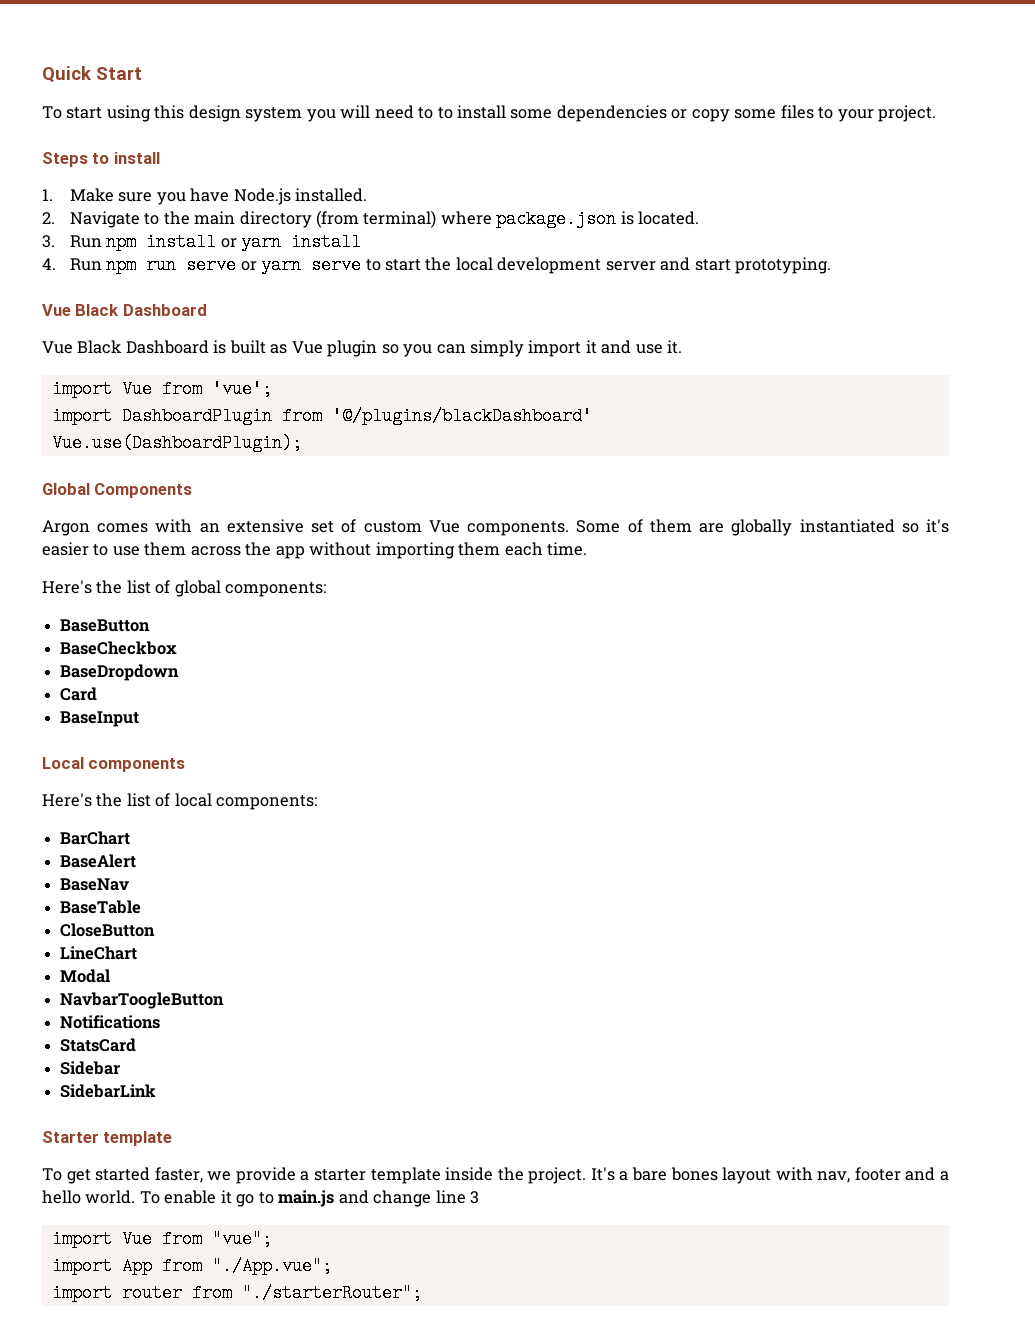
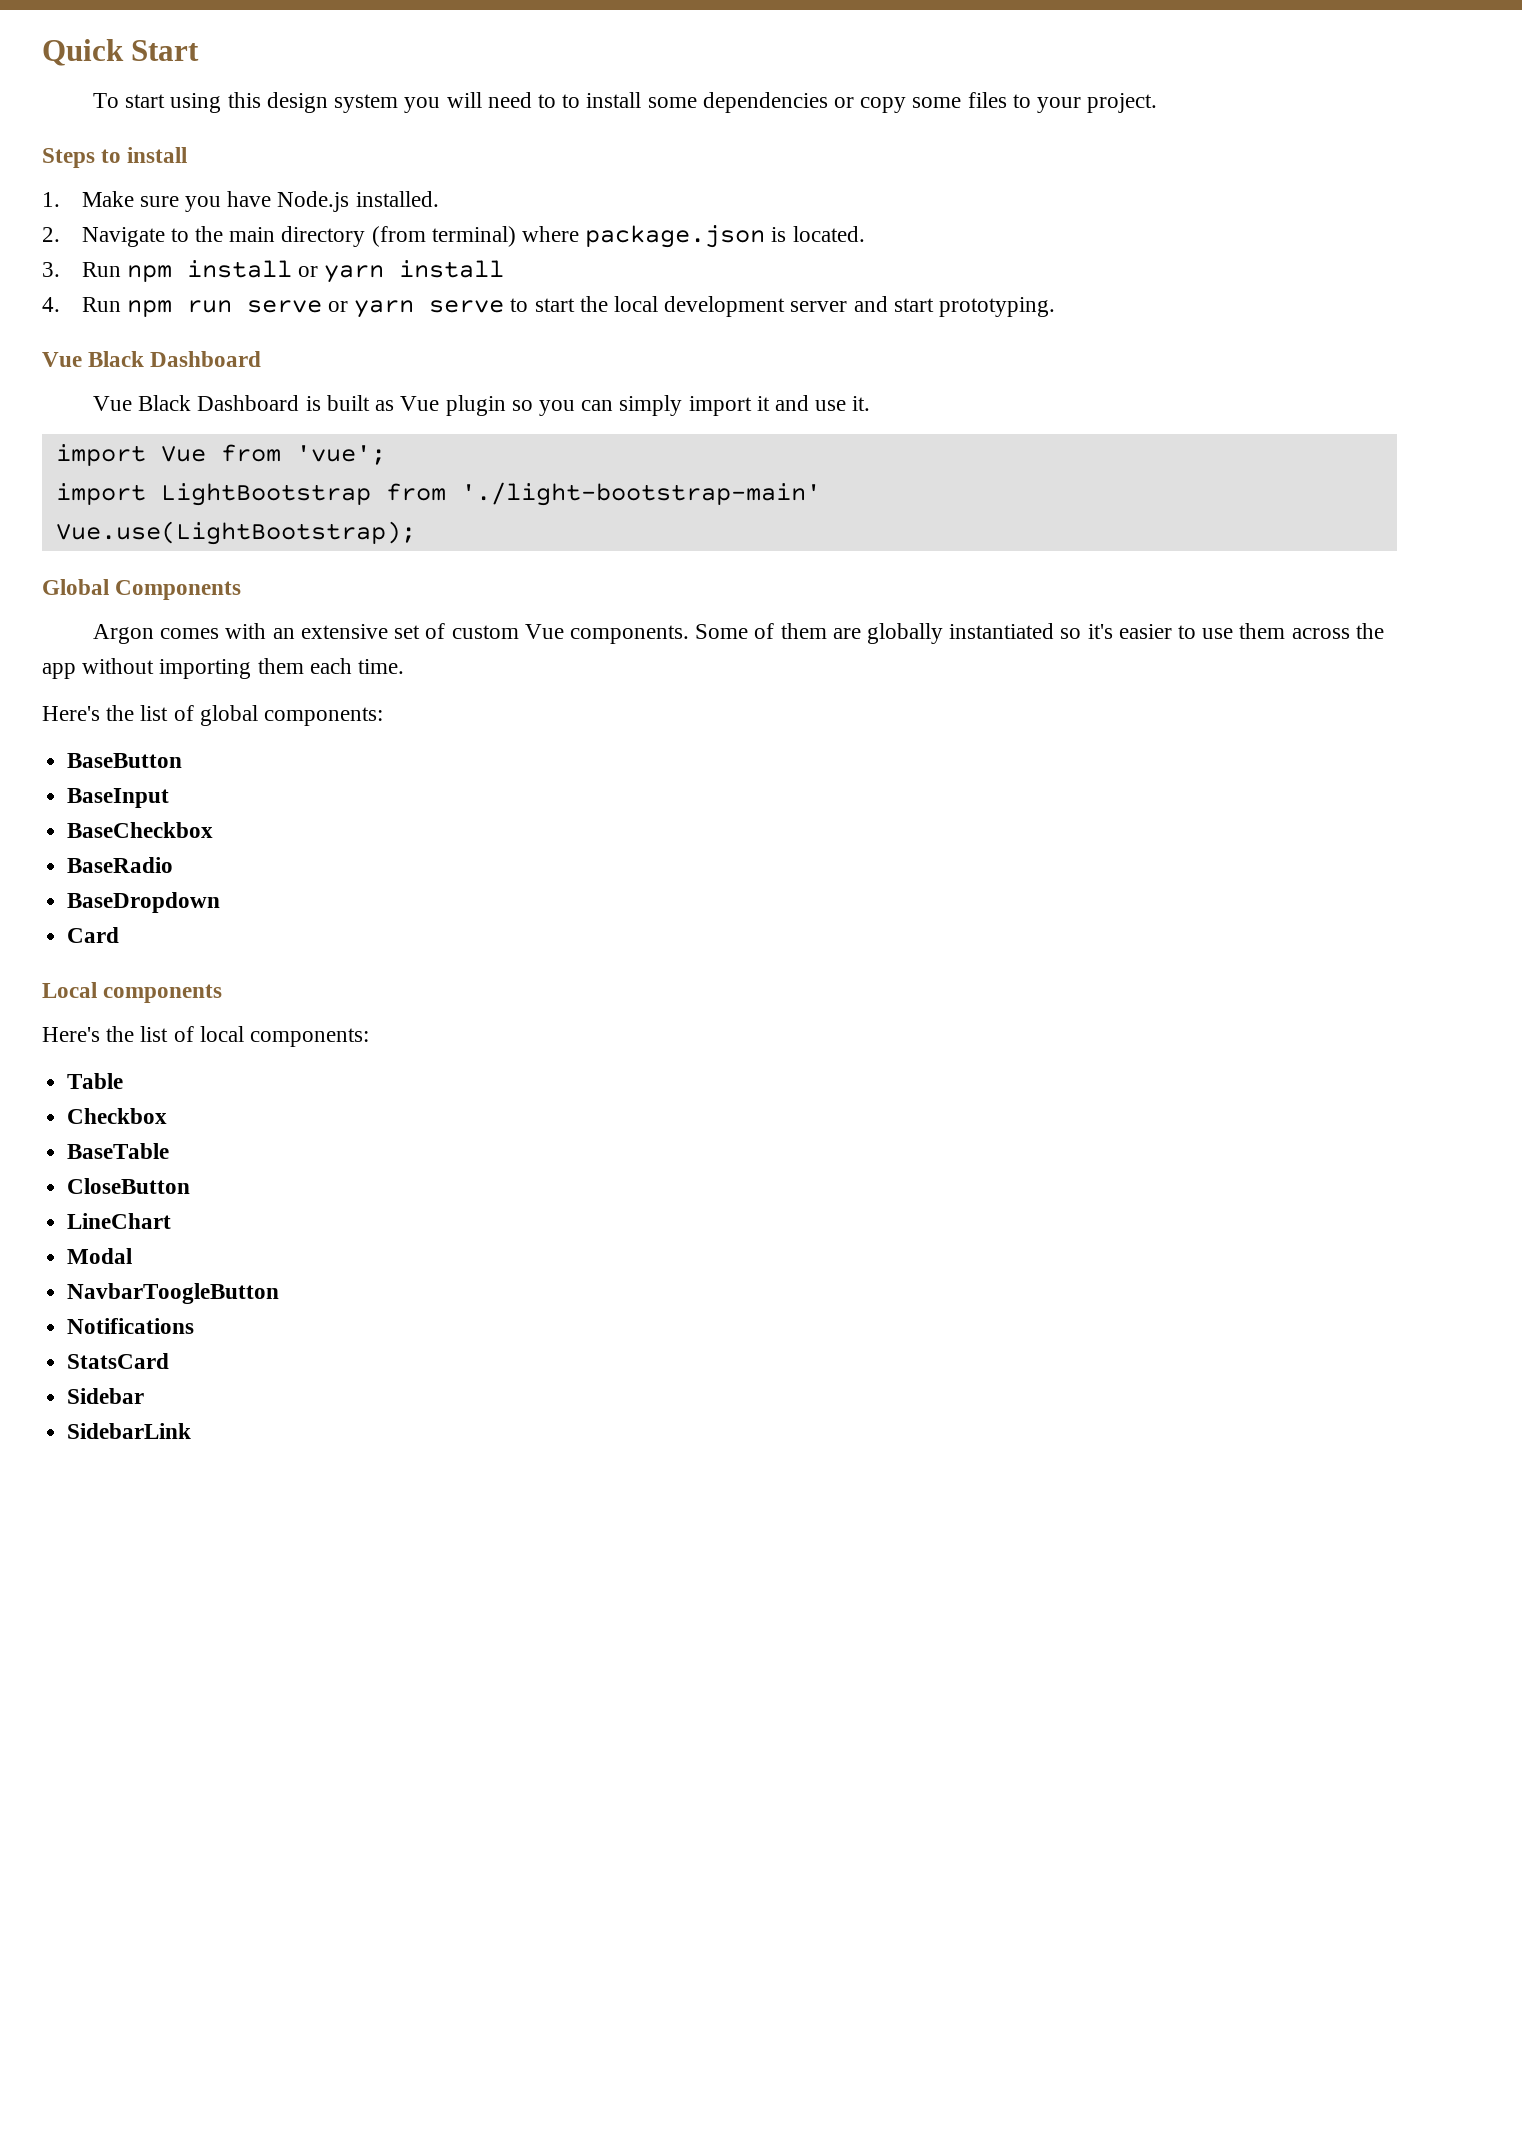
- import DashboardPlugin from '@/plugins/blackDashboard'
- Vue.use(DashboardPlugin);
+ import LightBootstrap from './light-bootstrap-main'
+ Vue.use(LightBootstrap);
+ BaseInput
+ BaseRadio
- BaseInput
- BarChart
- BaseAlert
- BaseNav
+ Table
+ Checkbox
- Starter template
- To get started faster, we provide a starter template inside the project. It's a bare bones layout with nav, footer and a hello world. To enable it go to main.js and change line 3
- import Vue from "vue";
- import App from "./App.vue";
- import router from "./starterRouter";

